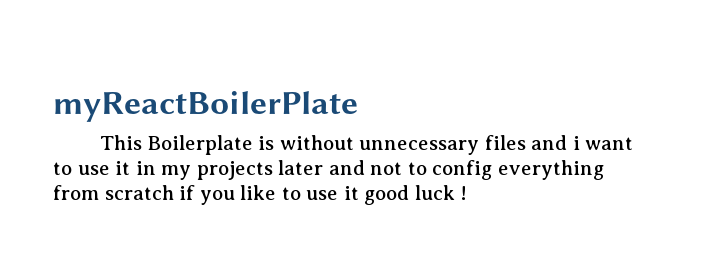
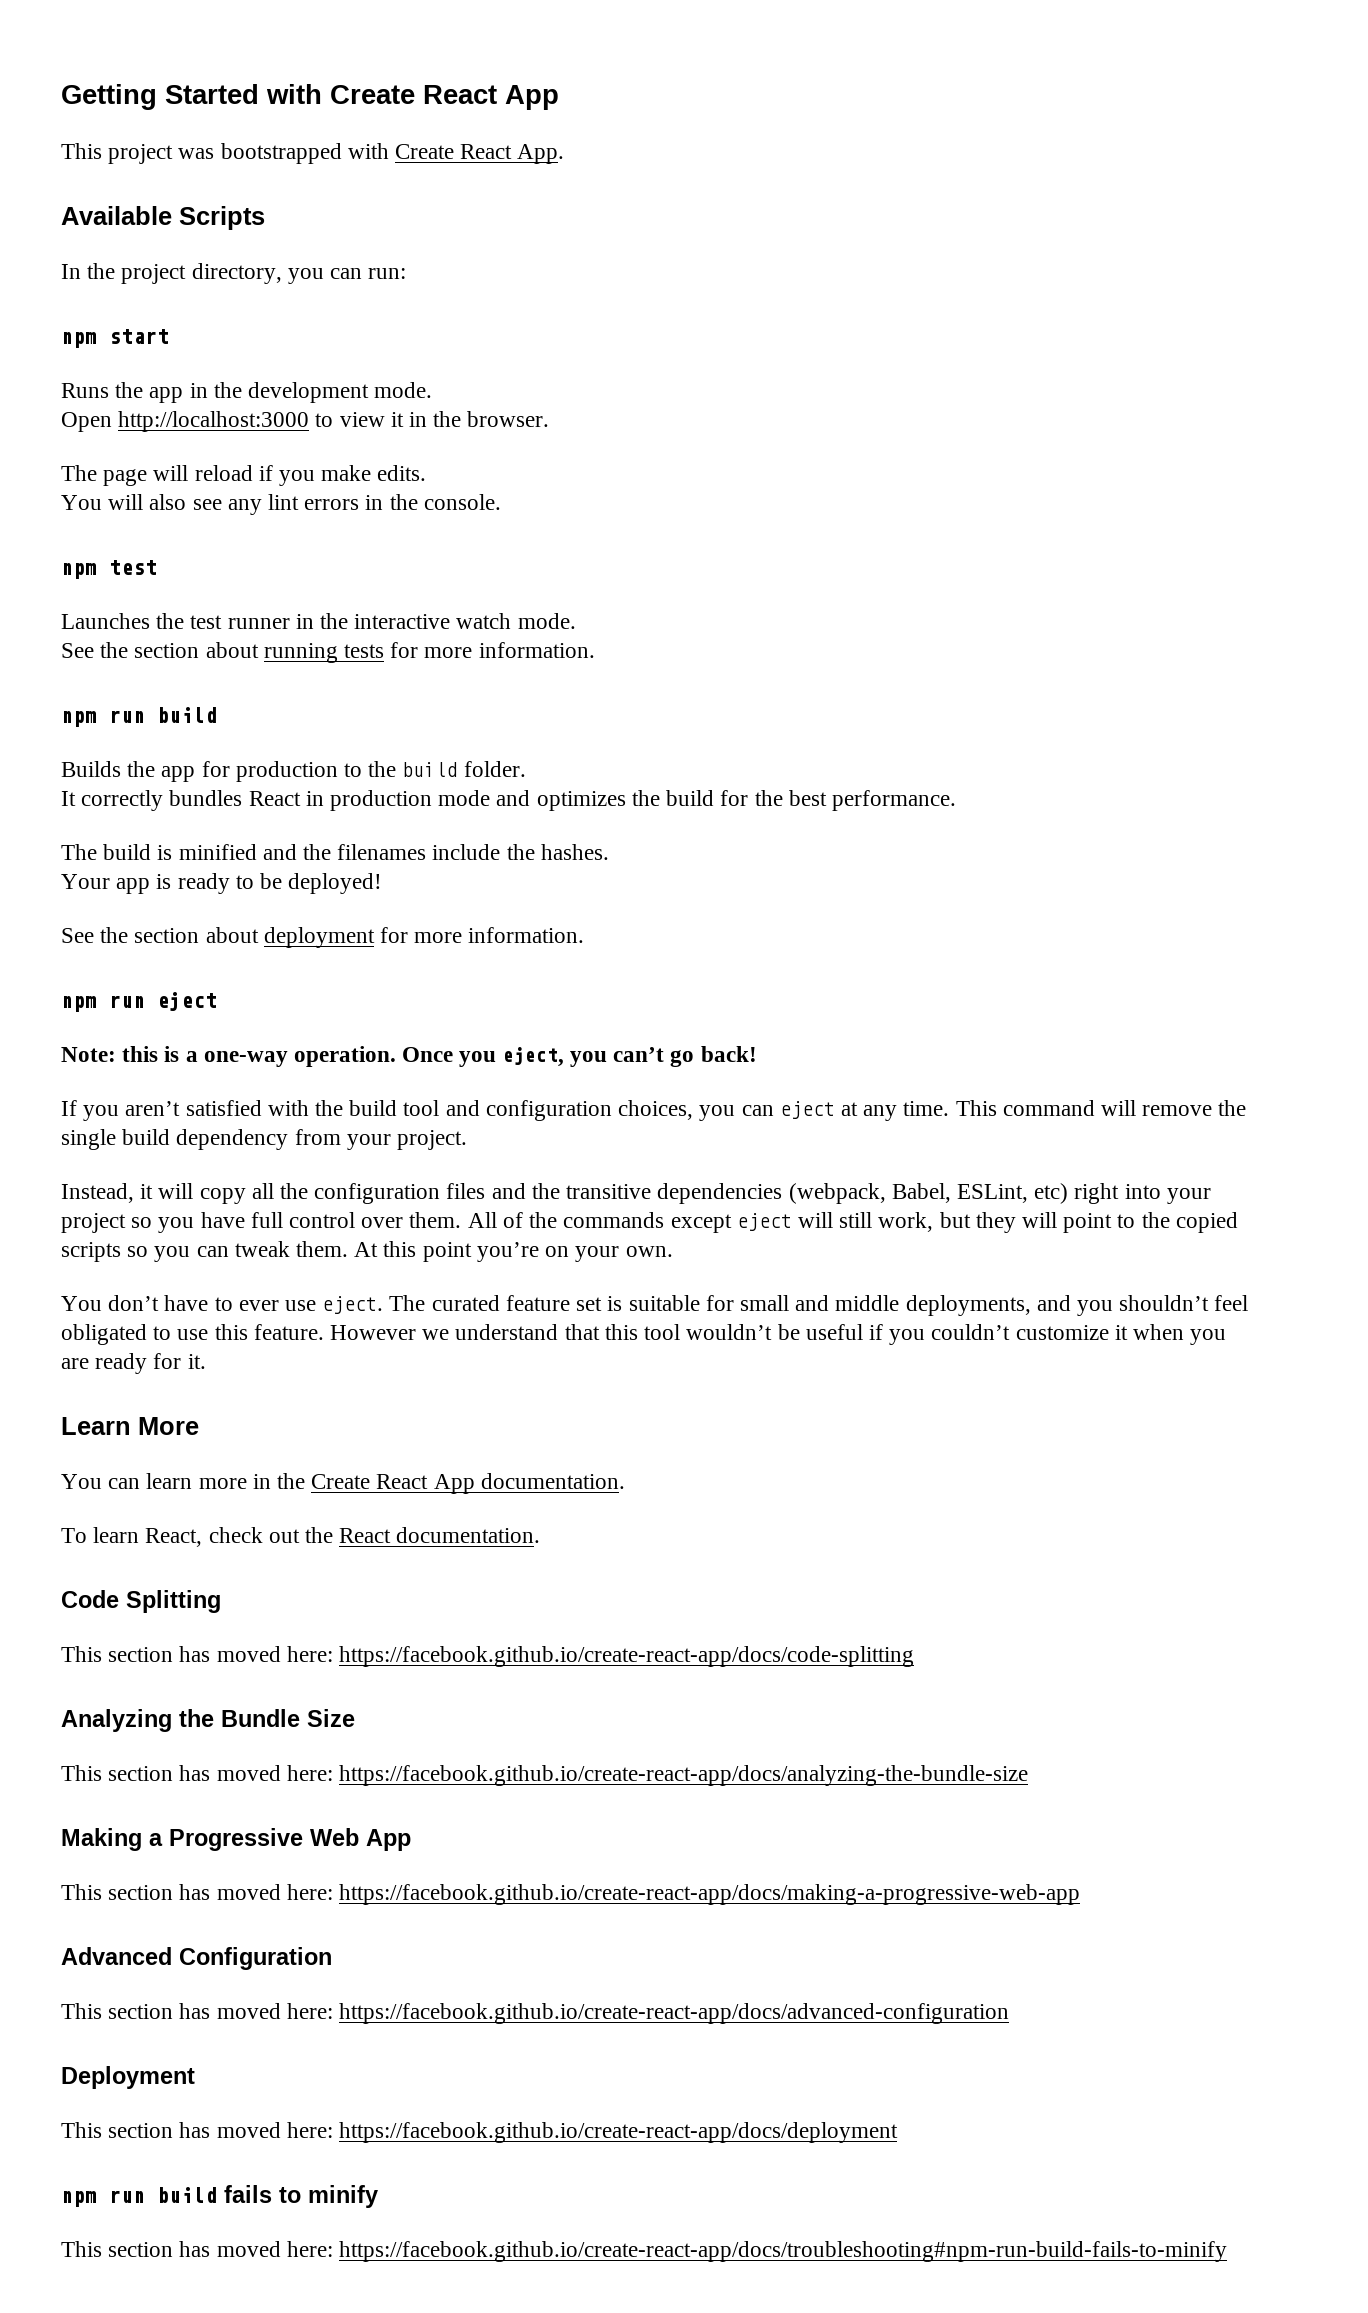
- myReactBoilerPlate
- This Boilerplate is without unnecessary files and i want to use it in my projects later and not to config everything from scratch if you like to use it good luck !
+ Getting Started with Create React App
+ This project was bootstrapped with Create React App.
+ Available Scripts
+ In the project directory, you can run:
+ npm start
+ Runs the app in the development mode.
+ Open http://localhost:3000 to view it in the browser.
+ The page will reload if you make edits.
+ You will also see any lint errors in the console.
+ npm test
+ Launches the test runner in the interactive watch mode.
+ See the section about running tests for more information.
+ npm run build
+ Builds the app for production to the build folder.
+ It correctly bundles React in production mode and optimizes the build for the best performance.
+ The build is minified and the filenames include the hashes.
+ Your app is ready to be deployed!
+ See the section about deployment for more information.
+ npm run eject
+ Note: this is a one-way operation. Once you eject, you can’t go back!
+ If you aren’t satisfied with the build tool and configuration choices, you can eject at any time. This command will remove the single build dependency from your project.
+ Instead, it will copy all the configuration files and the transitive dependencies (webpack, Babel, ESLint, etc) right into your project so you have full control over them. All of the commands except eject will still work, but they will point to the copied scripts so you can tweak them. At this point you’re on your own.
+ You don’t have to ever use eject. The curated feature set is suitable for small and middle deployments, and you shouldn’t feel obligated to use this feature. However we understand that this tool wouldn’t be useful if you couldn’t customize it when you are ready for it.
+ Learn More
+ You can learn more in the Create React App documentation.
+ To learn React, check out the React documentation.
+ Code Splitting
+ This section has moved here: https://facebook.github.io/create-react-app/docs/code-splitting
+ Analyzing the Bundle Size
+ This section has moved here: https://facebook.github.io/create-react-app/docs/analyzing-the-bundle-size
+ Making a Progressive Web App
+ This section has moved here: https://facebook.github.io/create-react-app/docs/making-a-progressive-web-app
+ Advanced Configuration
+ This section has moved here: https://facebook.github.io/create-react-app/docs/advanced-configuration
+ Deployment
+ This section has moved here: https://facebook.github.io/create-react-app/docs/deployment
+ npm run build fails to minify
+ This section has moved here: https://facebook.github.io/create-react-app/docs/troubleshooting#npm-run-build-fails-to-minify

